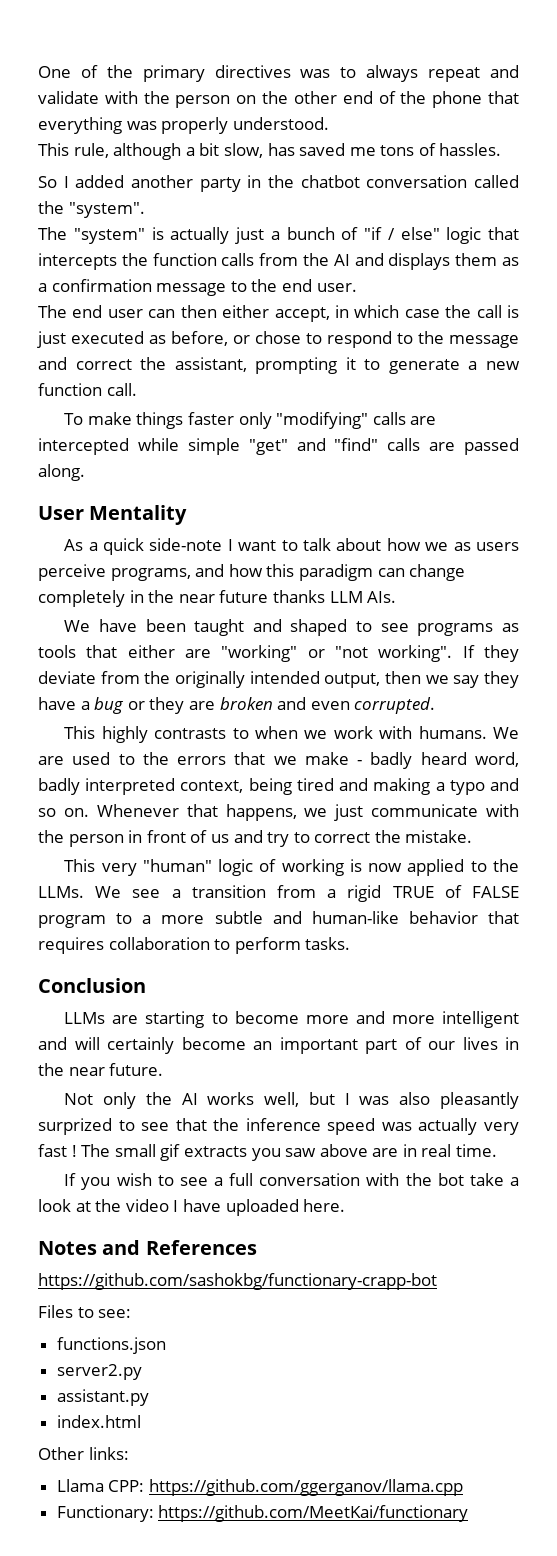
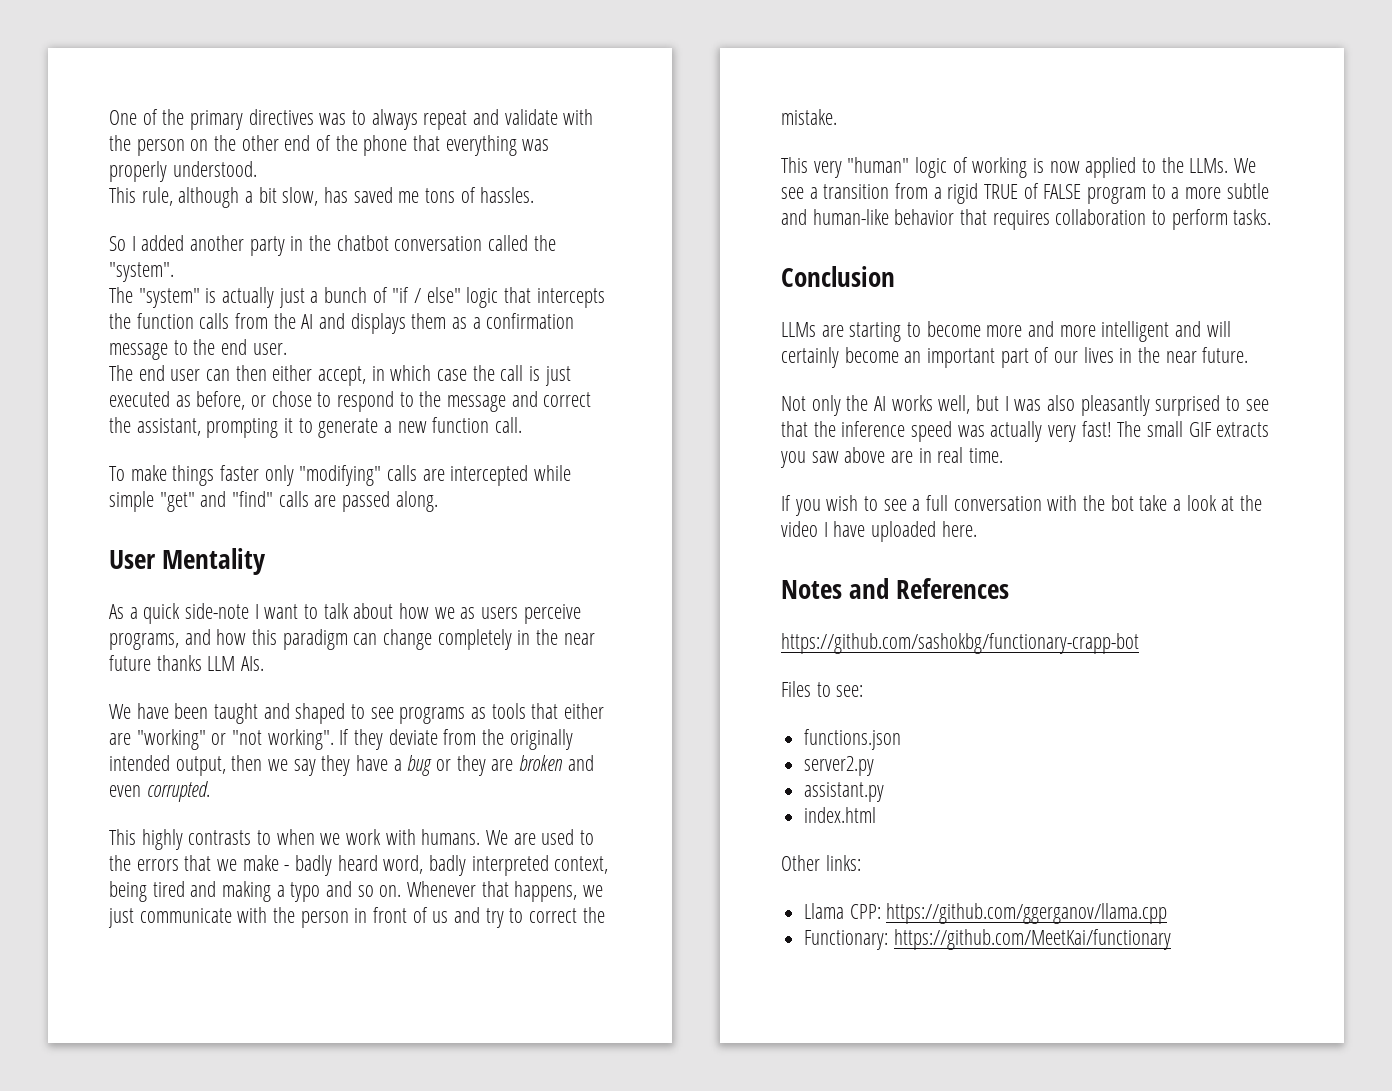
- Not only the AI works well, but I was also pleasantly surprized to see that the inference speed was actually very fast !
+ Not only the AI works well, but I was also pleasantly surprised to see that the inference speed was actually very fast!
- The small gif extracts you saw above are in real time.
+ The small GIF extracts you saw above are in real time.

